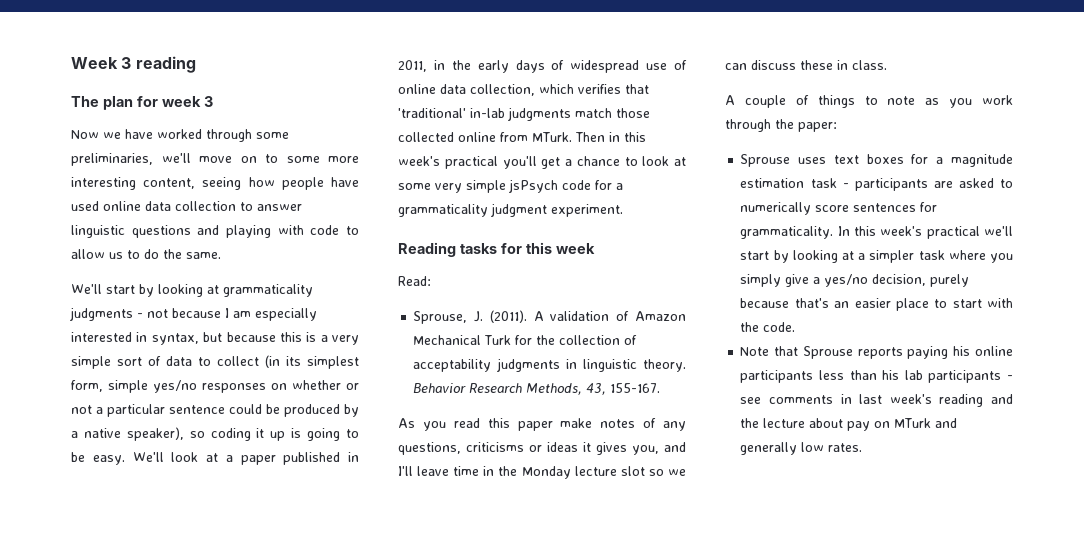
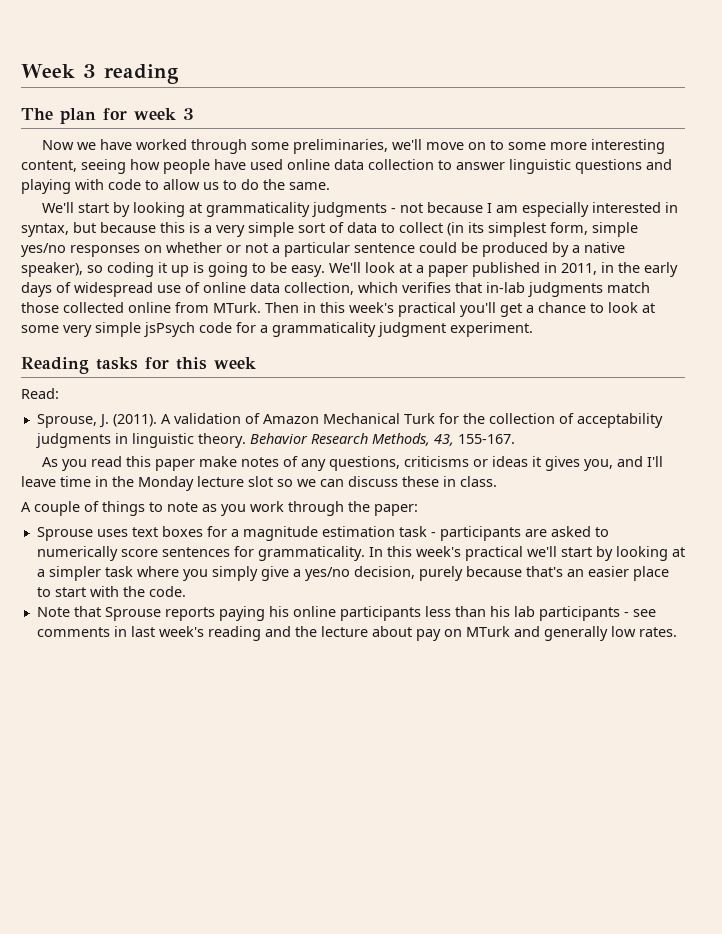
- We'll look at a paper published in 2011, in the early days of widespread use of online data collection, which verifies that 'traditional' in-lab judgments match those collected online from MTurk.
+ We'll look at a paper published in 2011, in the early days of widespread use of online data collection, which verifies that in-lab judgments match those collected online from MTurk.

